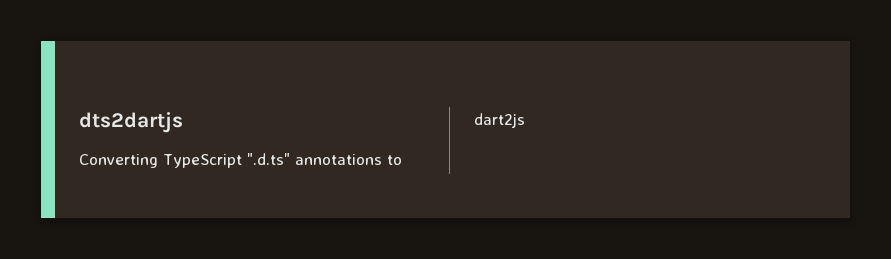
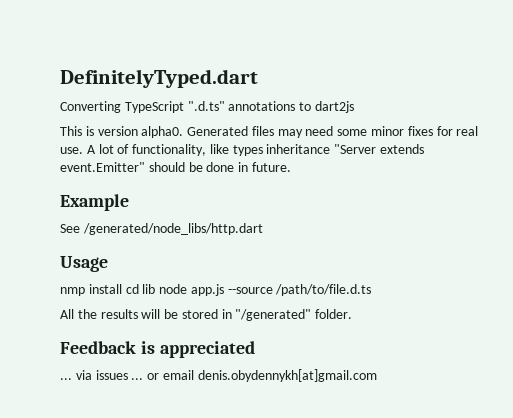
- dts2dartjs
+ DefinitelyTyped.dart
+ This is version alpha0. Generated files may need some minor fixes for real use. A lot of functionality, like types inheritance "Server extends event.Emitter" should be done in future.
+ Example
+ See /generated/node_libs/http.dart
+ Usage
+ nmp install cd lib node app.js --source /path/to/file.d.ts
+ All the results will be stored in "/generated" folder.
+ Feedback is appreciated
+ ... via issues ... or email denis.obydennykh[at]gmail.com

